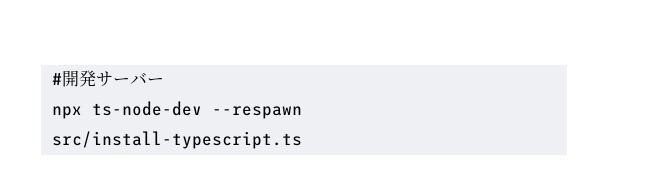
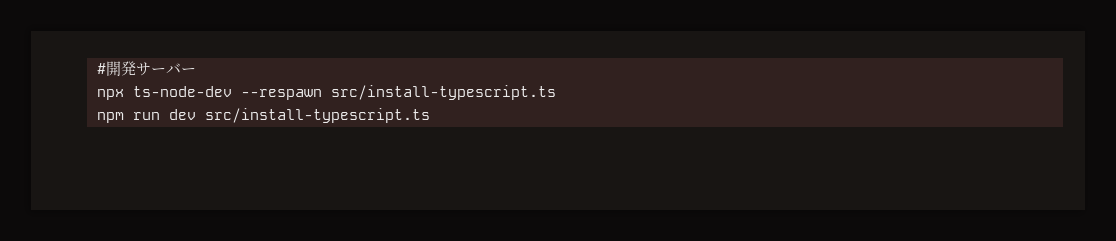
+ npm run dev src/install-typescript.ts

